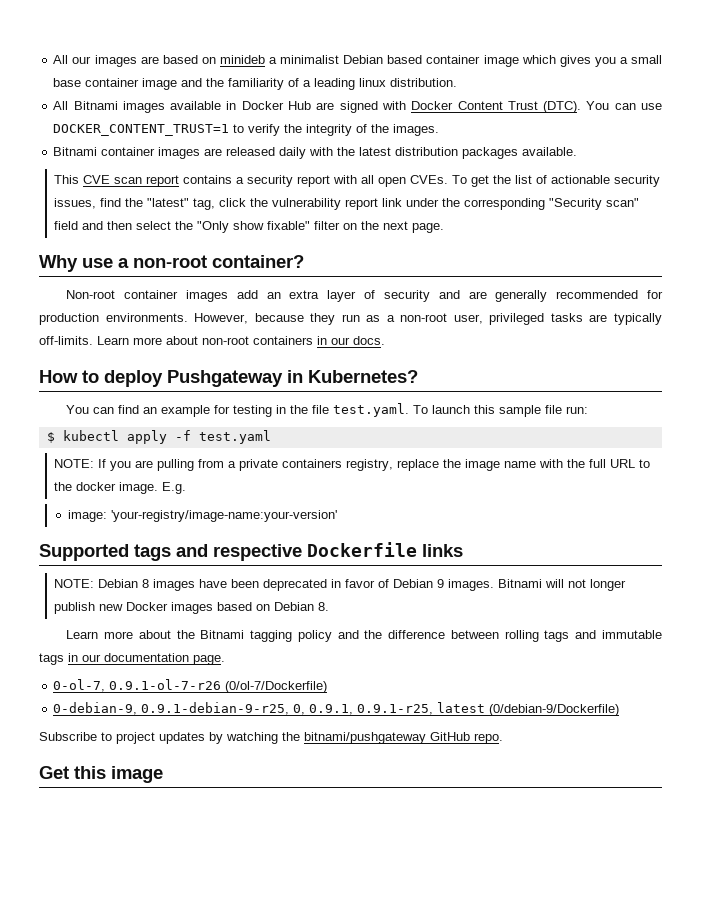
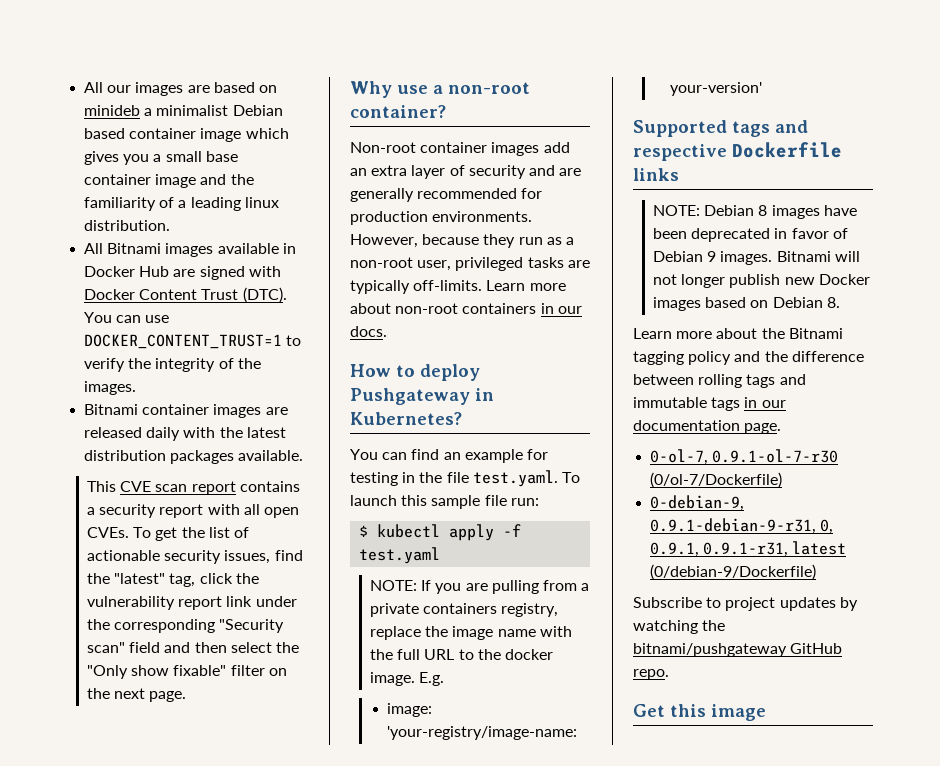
- 0-ol-7, 0.9.1-ol-7-r26 (0/ol-7/Dockerfile)
+ 0-ol-7, 0.9.1-ol-7-r30 (0/ol-7/Dockerfile)
- 0-debian-9, 0.9.1-debian-9-r25, 0, 0.9.1, 0.9.1-r25, latest (0/debian-9/Dockerfile)
+ 0-debian-9, 0.9.1-debian-9-r31, 0, 0.9.1, 0.9.1-r31, latest (0/debian-9/Dockerfile)

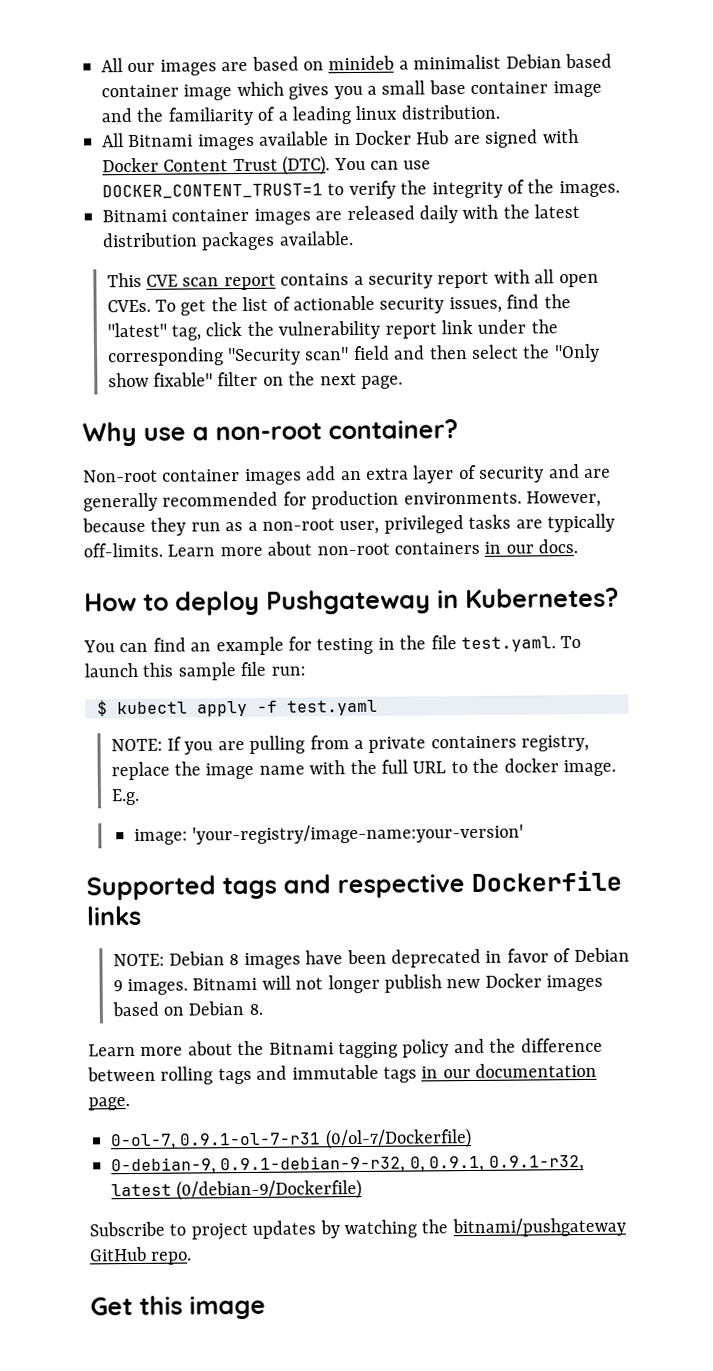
- 0-ol-7, 0.9.1-ol-7-r30 (0/ol-7/Dockerfile)
+ 0-ol-7, 0.9.1-ol-7-r31 (0/ol-7/Dockerfile)
- 0-debian-9, 0.9.1-debian-9-r31, 0, 0.9.1, 0.9.1-r31, latest (0/debian-9/Dockerfile)
+ 0-debian-9, 0.9.1-debian-9-r32, 0, 0.9.1, 0.9.1-r32, latest (0/debian-9/Dockerfile)

